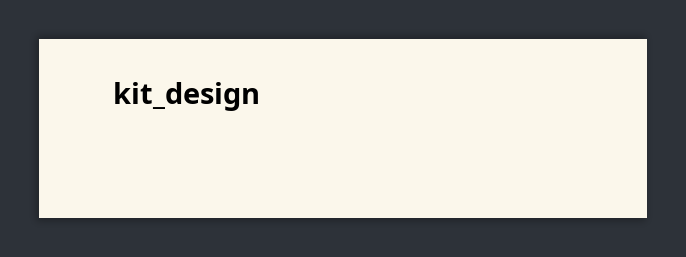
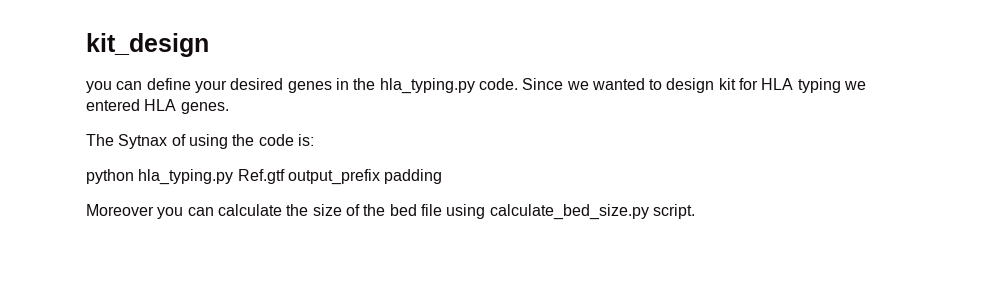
+ you can define your desired genes in the hla_typing.py code. Since we wanted to design kit for HLA typing we entered HLA genes.
+ The Sytnax of using the code is:
+ python hla_typing.py Ref.gtf output_prefix padding
+ Moreover you can calculate the size of the bed file using calculate_bed_size.py script.

